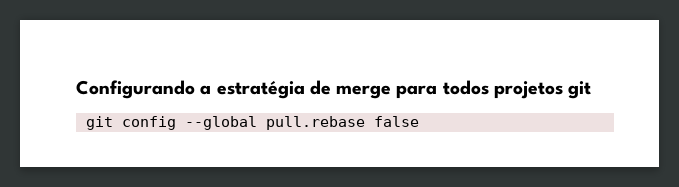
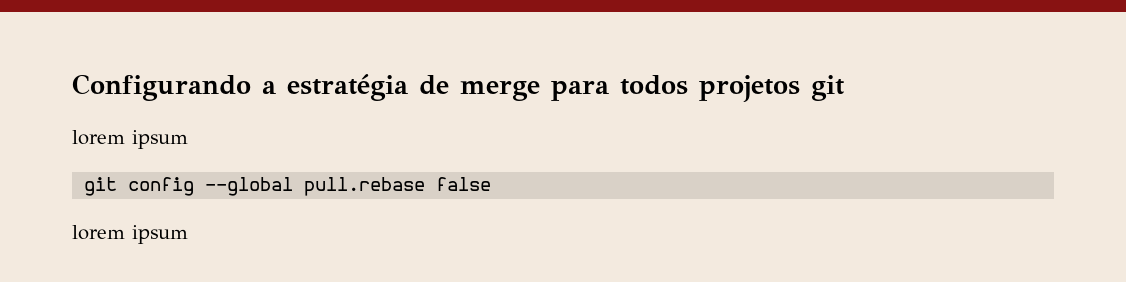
  Configurando a estratégia de merge para todos projetos git
+ lorem ipsum
  git config --global pull.rebase false
+ lorem ipsum

